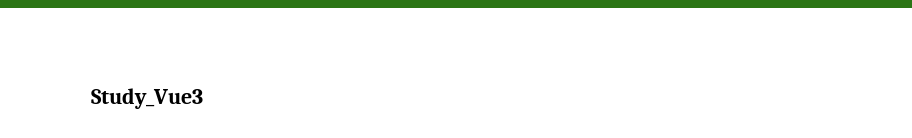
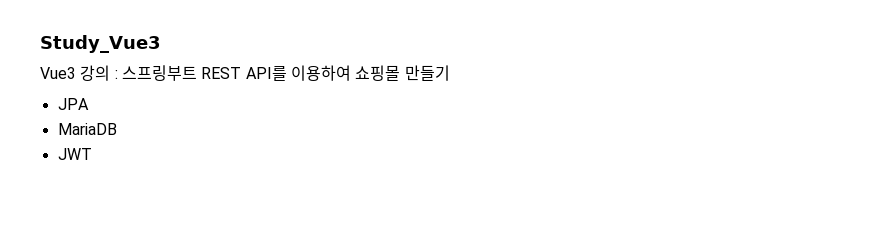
+ Vue3 강의 : 스프링부트 REST API를 이용하여 쇼핑몰 만들기
+ JPA
+ MariaDB
+ JWT

